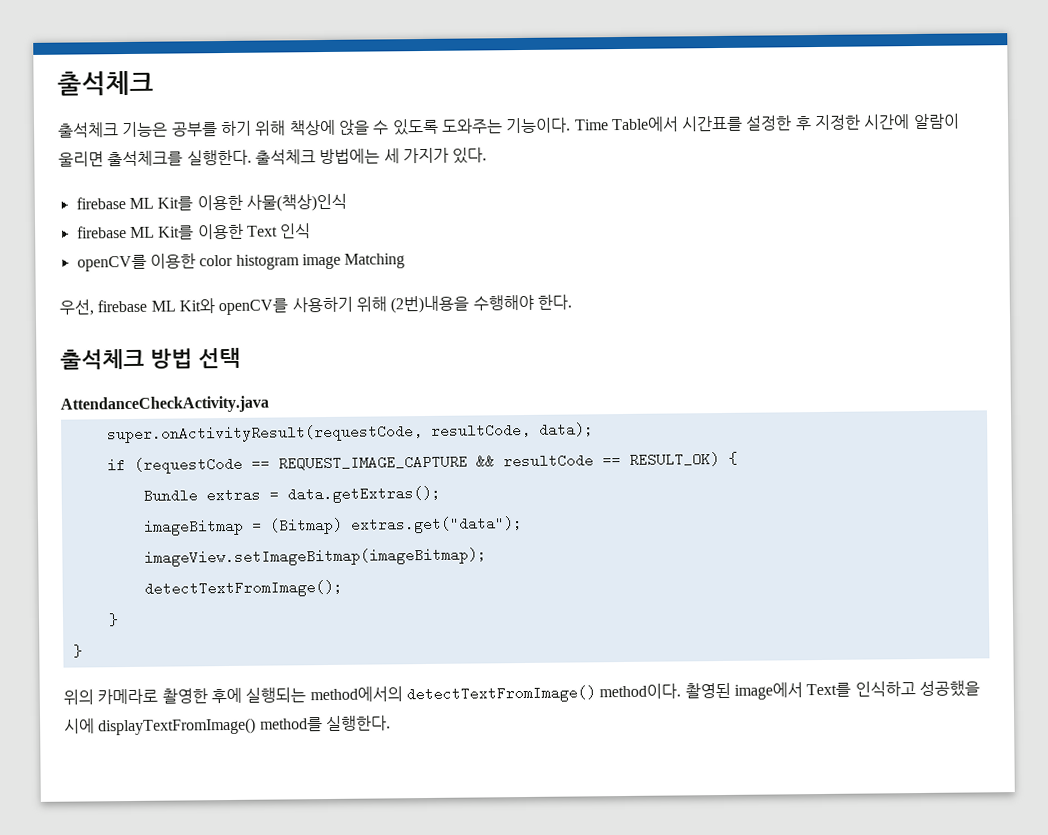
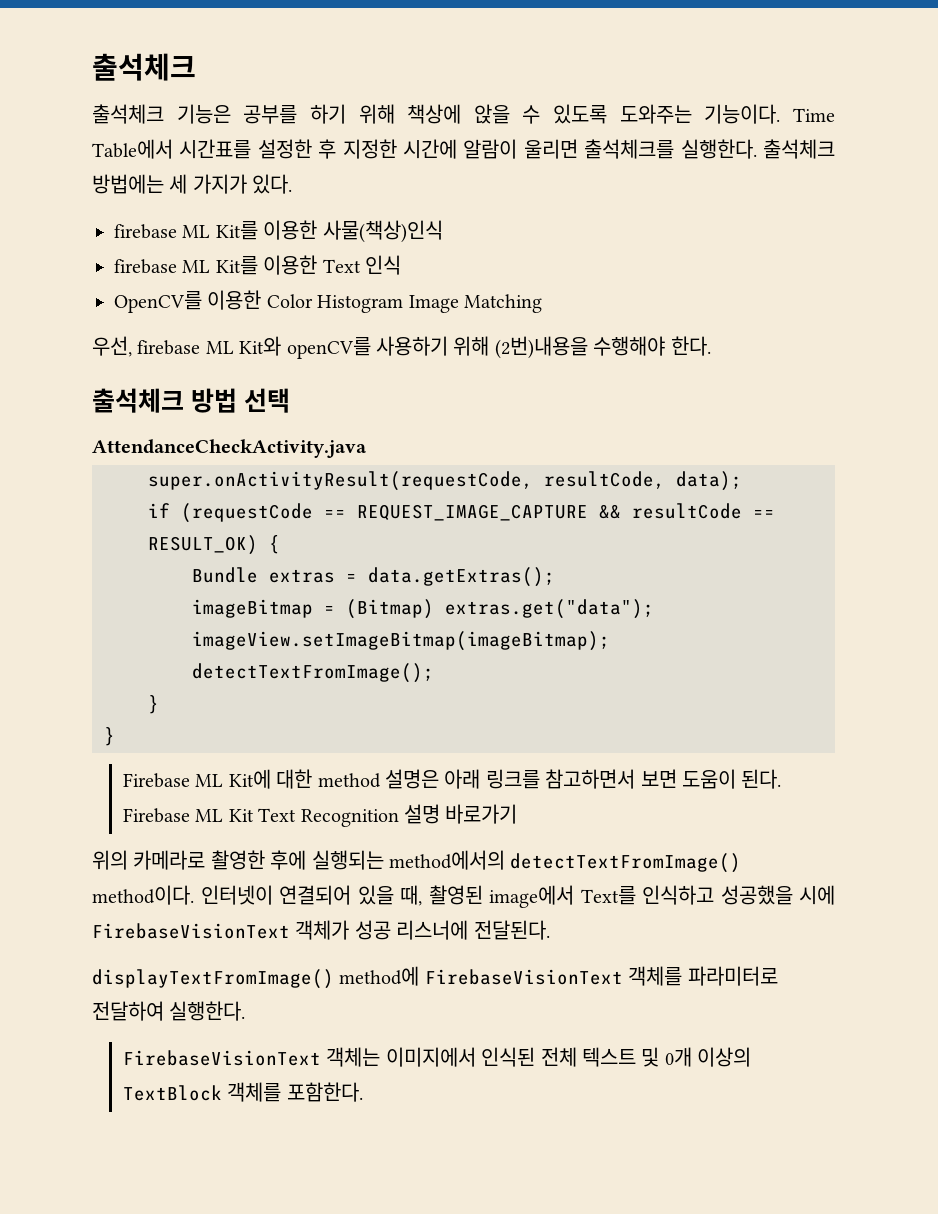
- openCV를 이용한 color histogram image Matching
+ OpenCV를 이용한 Color Histogram Image Matching
+ Firebase ML Kit에 대한 method 설명은 아래 링크를 참고하면서 보면 도움이 된다. Firebase ML Kit Text Recognition 설명 바로가기
- 촬영된 image에서 Text를 인식하고 성공했을 시에 displayTextFromImage() method를 실행한다.
+ 인터넷이 연결되어 있을 때, 촬영된 image에서 Text를 인식하고 성공했을 시에 FirebaseVisionText 객체가 성공 리스너에 전달된다.
+ displayTextFromImage() method에 FirebaseVisionText 객체를 파라미터로 전달하여 실행한다.
+ FirebaseVisionText 객체는 이미지에서 인식된 전체 텍스트 및 0개 이상의 TextBlock 객체를 포함한다.

